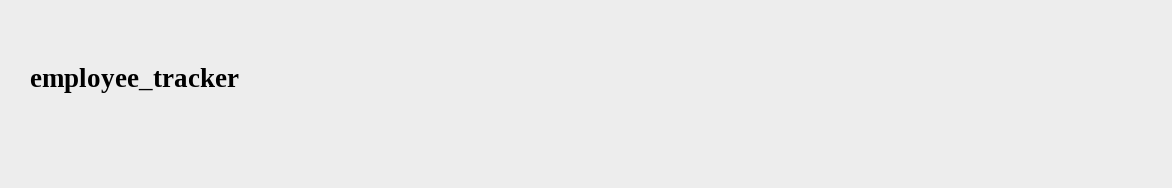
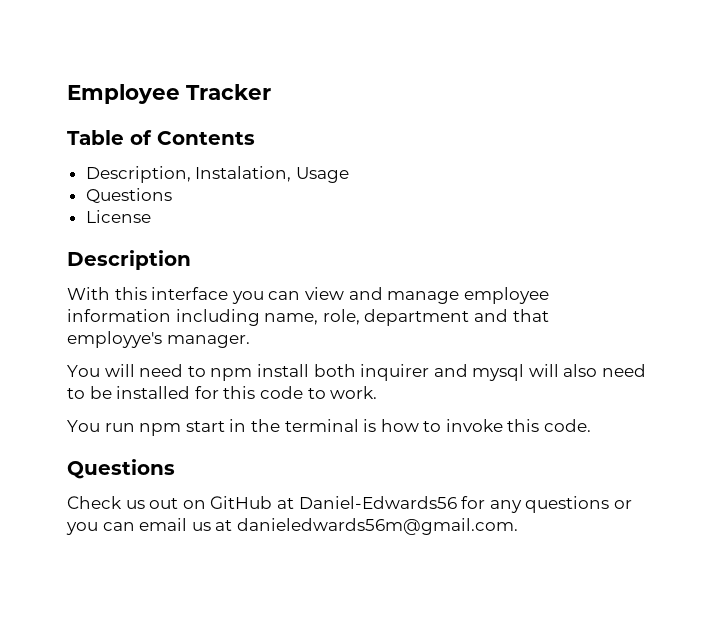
- employee_tracker
+ Employee Tracker
+ Table of Contents
+ Description, Instalation, Usage
+ Questions
+ License
+ Description
+ With this interface you can view and manage employee information including name, role, department and that employye's manager.
+ You will need to npm install both inquirer and mysql will also need to be installed for this code to work.
+ You run npm start in the terminal is how to invoke this code.
+ Questions
+ Check us out on GitHub at Daniel-Edwards56 for any questions or you can email us at danieledwards56m@gmail.com.

